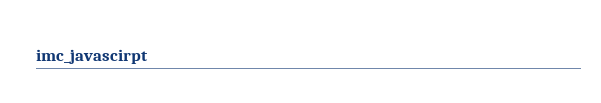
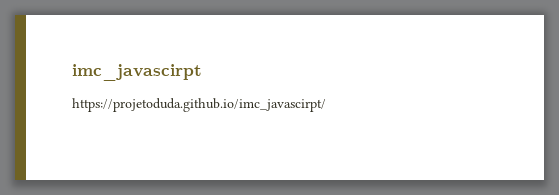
+ https://projetoduda.github.io/imc_javascirpt/

